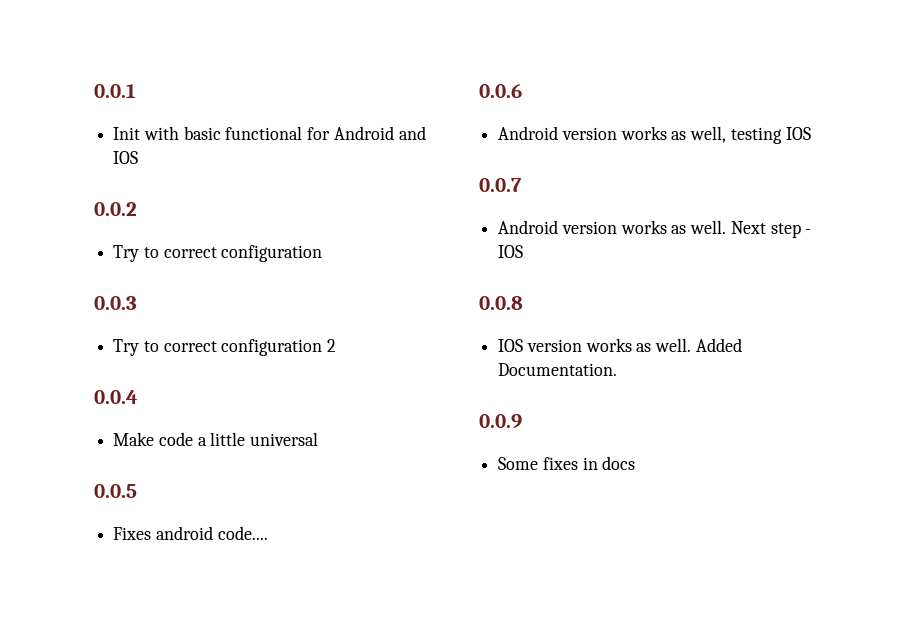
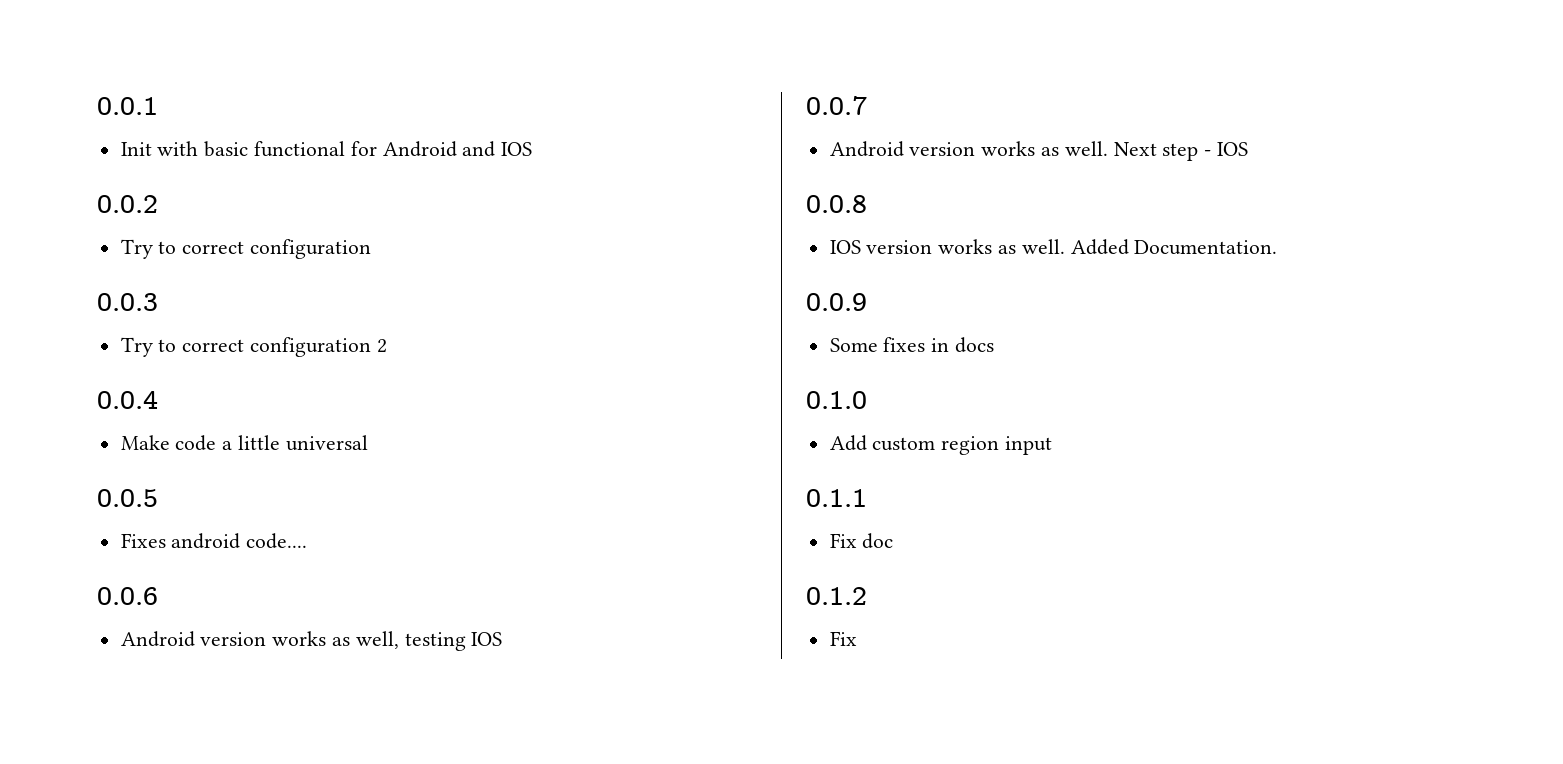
+ 0.1.0
+ Add custom region input
+ 0.1.1
+ Fix doc
+ 0.1.2
+ Fix

